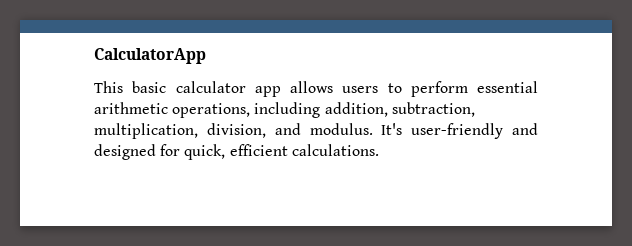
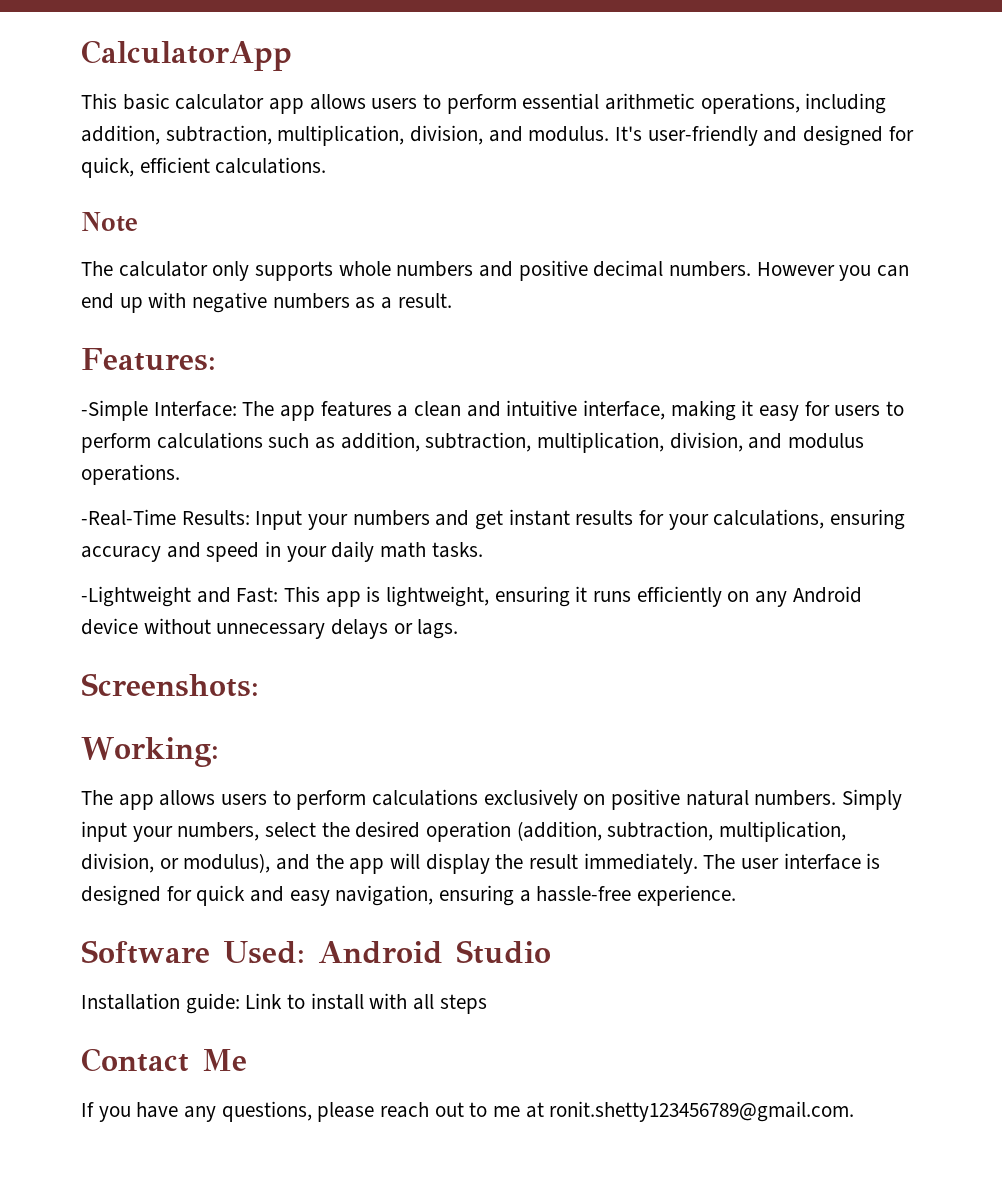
+ Note
+ The calculator only supports whole numbers and positive decimal numbers. However you can end up with negative numbers as a result.
+ Features:
+ -Simple Interface: The app features a clean and intuitive interface, making it easy for users to perform calculations such as addition, subtraction, multiplication, division, and modulus operations.
+ -Real-Time Results: Input your numbers and get instant results for your calculations, ensuring accuracy and speed in your daily math tasks.
+ -Lightweight and Fast: This app is lightweight, ensuring it runs efficiently on any Android device without unnecessary delays or lags.
+ Screenshots:
+ Working:
+ The app allows users to perform calculations exclusively on positive natural numbers. Simply input your numbers, select the desired operation (addition, subtraction, multiplication, division, or modulus), and the app will display the result immediately. The user interface is designed for quick and easy navigation, ensuring a hassle-free experience.
+ Software Used: Android Studio
+ Installation guide: Link to install with all steps
+ Contact Me
+ If you have any questions, please reach out to me at ronit.shetty123456789@gmail.com.

